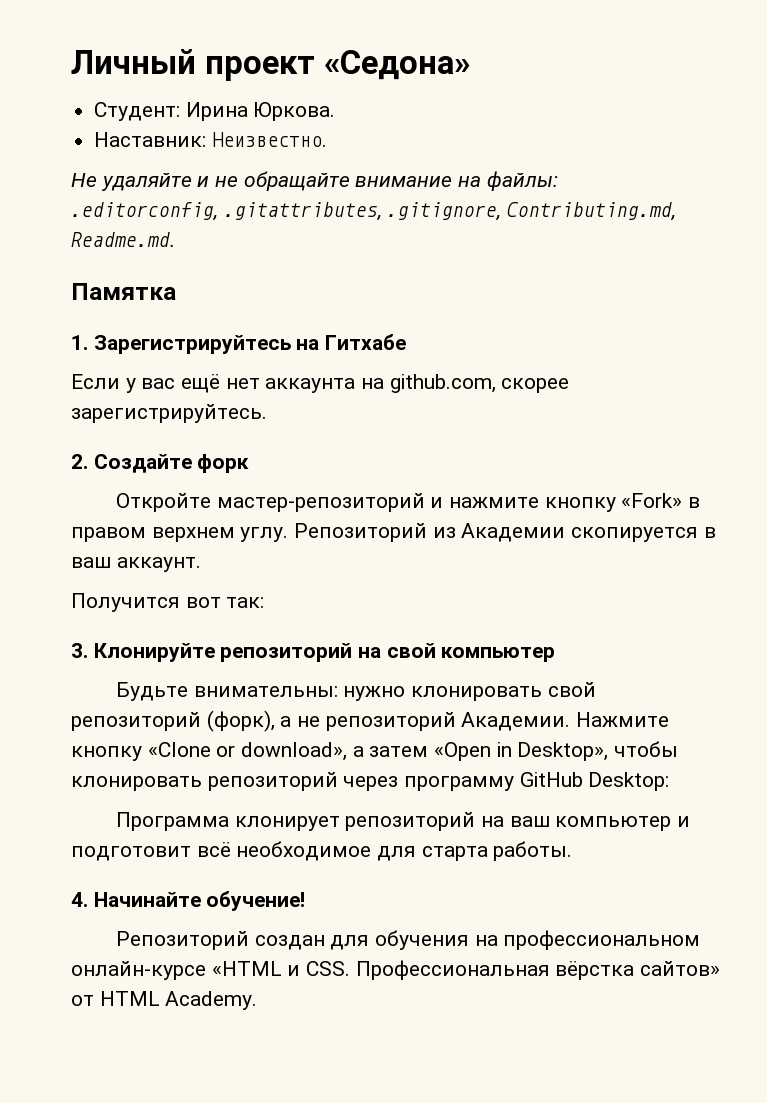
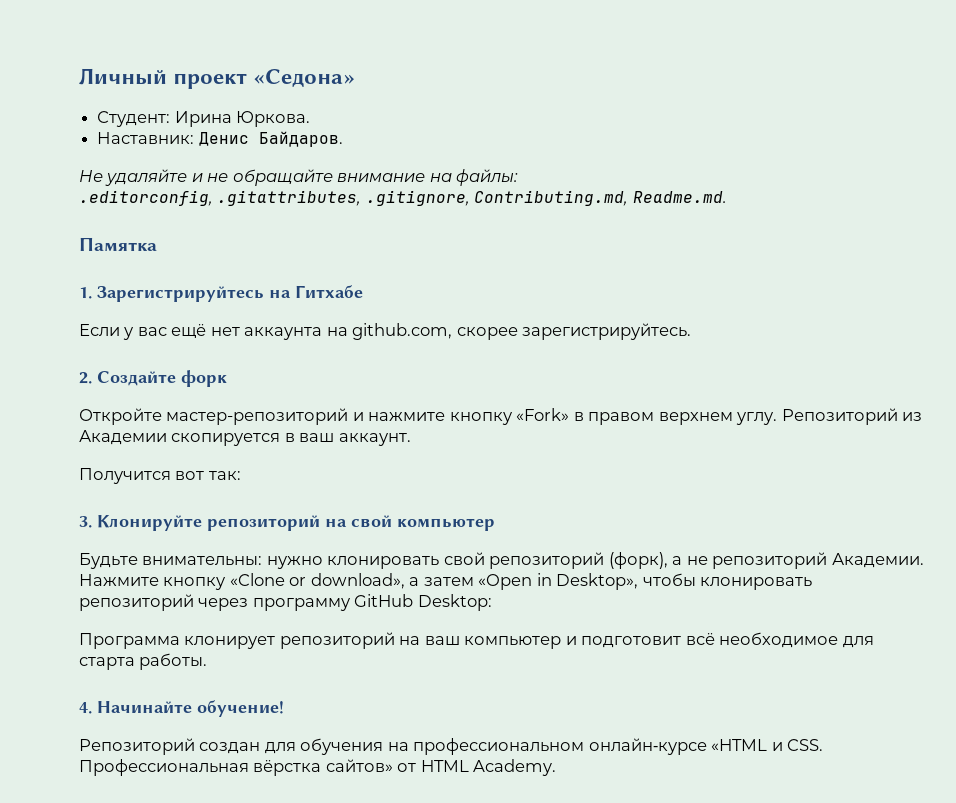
- Наставник: Неизвестно.
+ Наставник: Денис Байдаров.

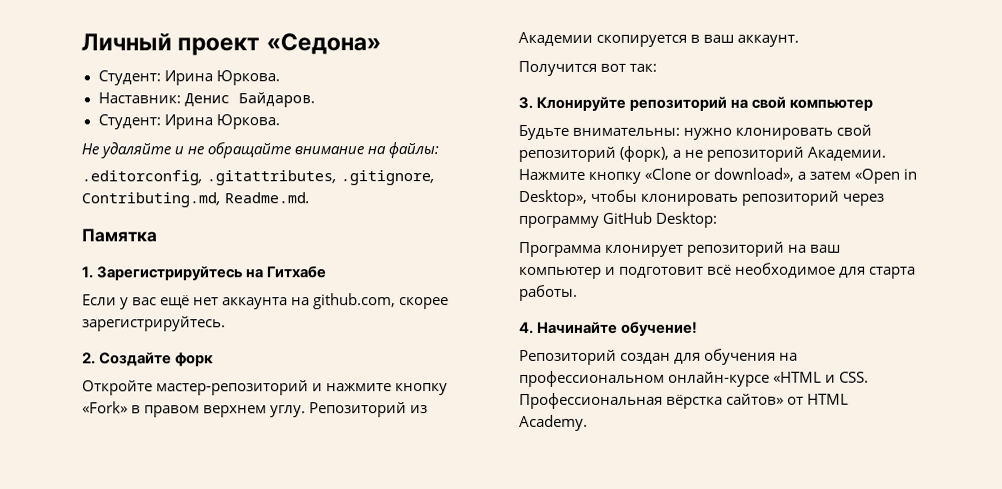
  Наставник: Денис Байдаров.
+ Студент: Ирина Юркова.

